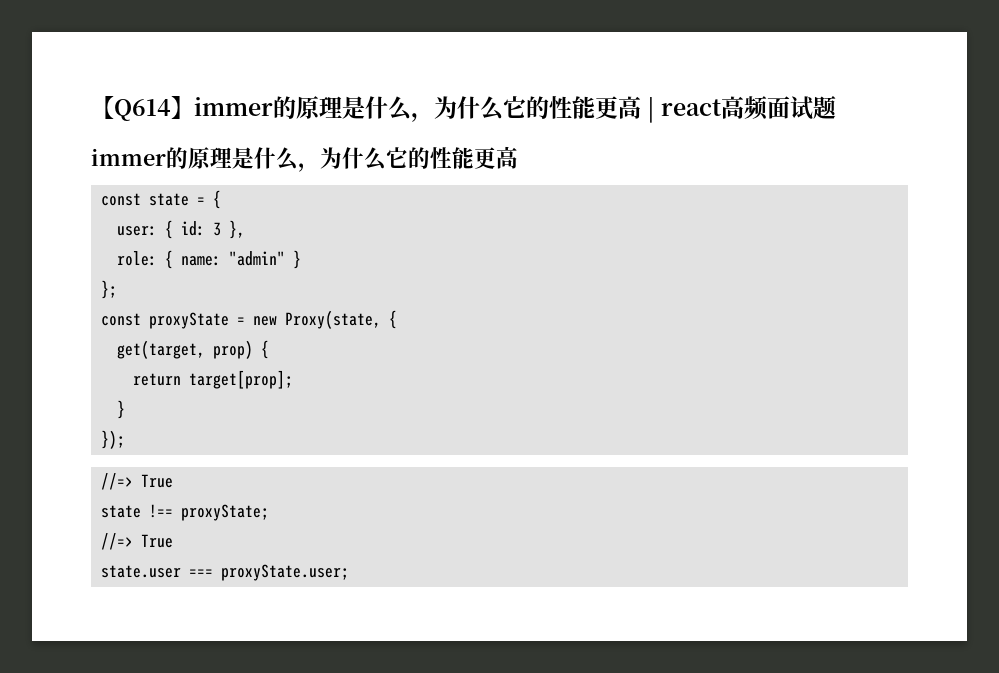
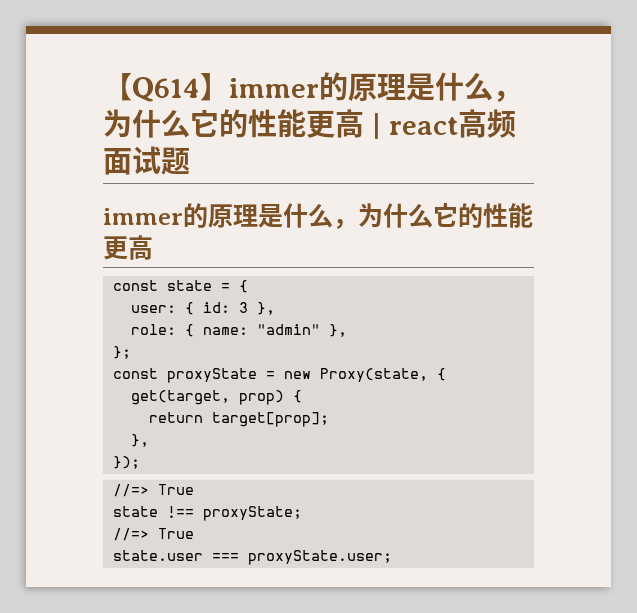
- role: { name: "admin" }
+ role: { name: "admin" },
  return target[prop];
- }
+ },

